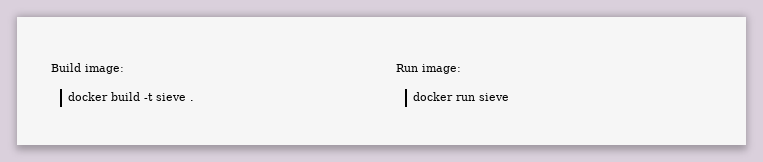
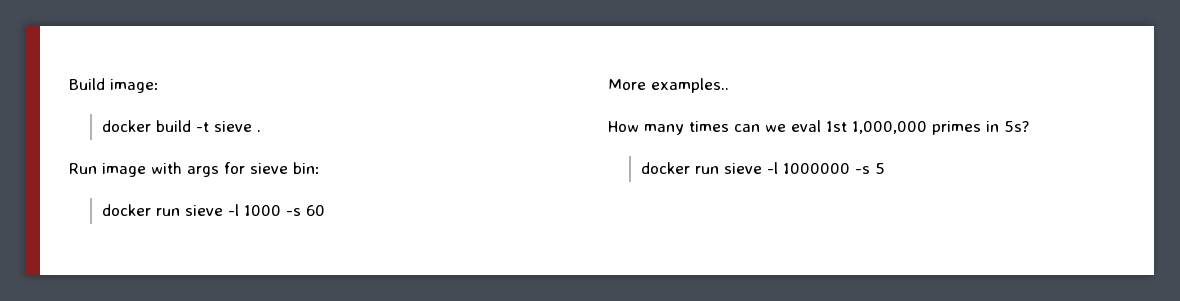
- Run image:
- docker run sieve
+ Run image with args for sieve bin:
+ docker run sieve -l 1000 -s 60
+ More examples..
+ How many times can we eval 1st 1,000,000 primes in 5s?
+ docker run sieve -l 1000000 -s 5

